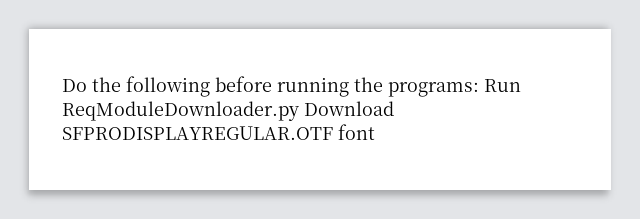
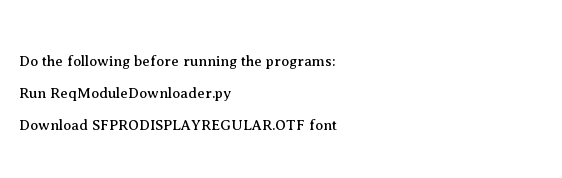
- Do the following before running the programs: Run ReqModuleDownloader.py Download SFPRODISPLAYREGULAR.OTF font
+ Do the following before running the programs:
+ Run ReqModuleDownloader.py
+ Download SFPRODISPLAYREGULAR.OTF font

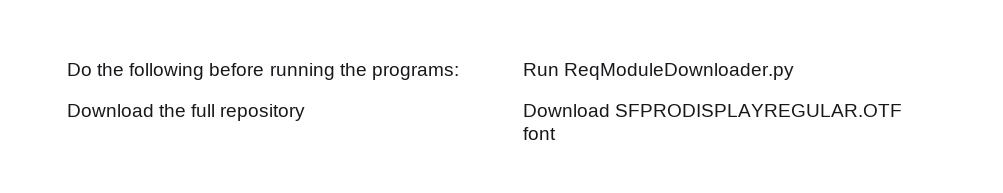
+ Download the full repository

